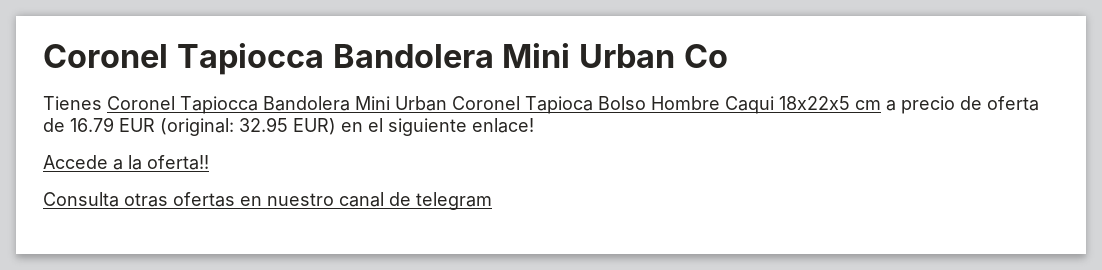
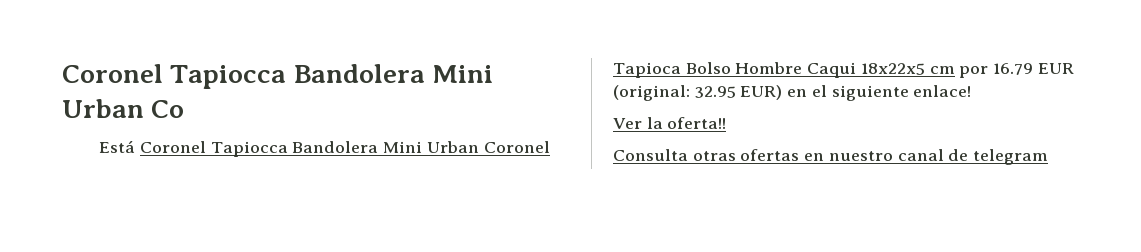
- Tienes Coronel Tapiocca Bandolera Mini Urban Coronel Tapioca Bolso Hombre Caqui 18x22x5 cm a precio de oferta de 16.79 EUR (original: 32.95 EUR) en el siguiente enlace!
+ Está Coronel Tapiocca Bandolera Mini Urban Coronel Tapioca Bolso Hombre Caqui 18x22x5 cm por 16.79 EUR (original: 32.95 EUR) en el siguiente enlace!
- Accede a la oferta!!
+ Ver la oferta!!

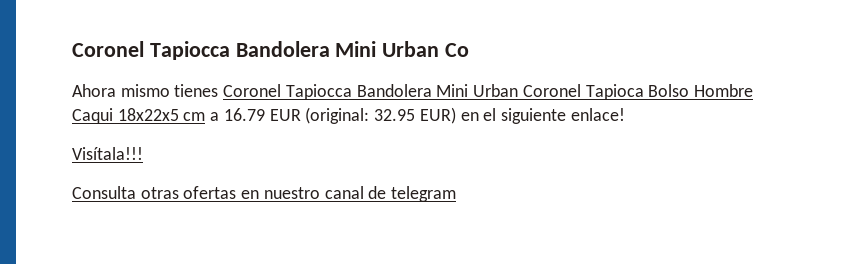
- Está Coronel Tapiocca Bandolera Mini Urban Coronel Tapioca Bolso Hombre Caqui 18x22x5 cm por 16.79 EUR (original: 32.95 EUR) en el siguiente enlace!
+ Ahora mismo tienes Coronel Tapiocca Bandolera Mini Urban Coronel Tapioca Bolso Hombre Caqui 18x22x5 cm a 16.79 EUR (original: 32.95 EUR) en el siguiente enlace!
- Ver la oferta!!
+ Visítala!!!

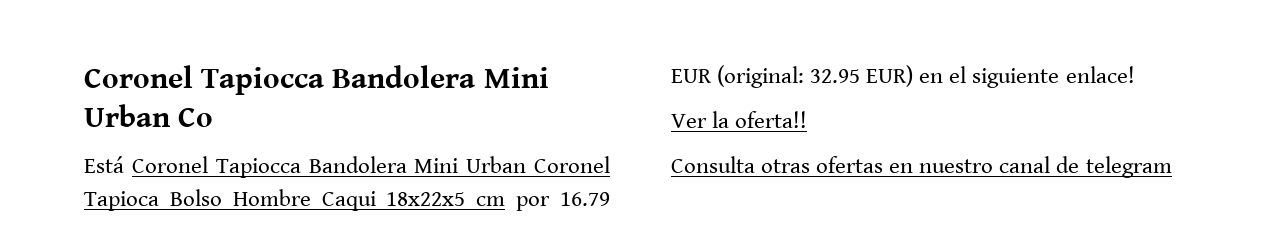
- Ahora mismo tienes Coronel Tapiocca Bandolera Mini Urban Coronel Tapioca Bolso Hombre Caqui 18x22x5 cm a 16.79 EUR (original: 32.95 EUR) en el siguiente enlace!
+ Está Coronel Tapiocca Bandolera Mini Urban Coronel Tapioca Bolso Hombre Caqui 18x22x5 cm por 16.79 EUR (original: 32.95 EUR) en el siguiente enlace!
- Visítala!!!
+ Ver la oferta!!

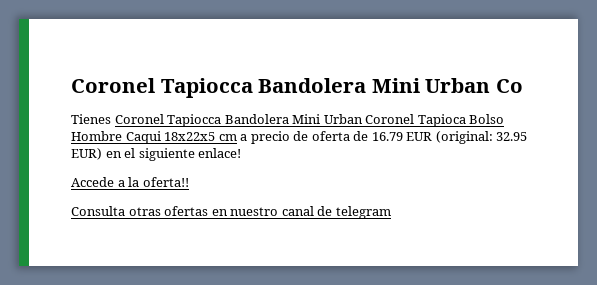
- Está Coronel Tapiocca Bandolera Mini Urban Coronel Tapioca Bolso Hombre Caqui 18x22x5 cm por 16.79 EUR (original: 32.95 EUR) en el siguiente enlace!
+ Tienes Coronel Tapiocca Bandolera Mini Urban Coronel Tapioca Bolso Hombre Caqui 18x22x5 cm a precio de oferta de 16.79 EUR (original: 32.95 EUR) en el siguiente enlace!
- Ver la oferta!!
+ Accede a la oferta!!

